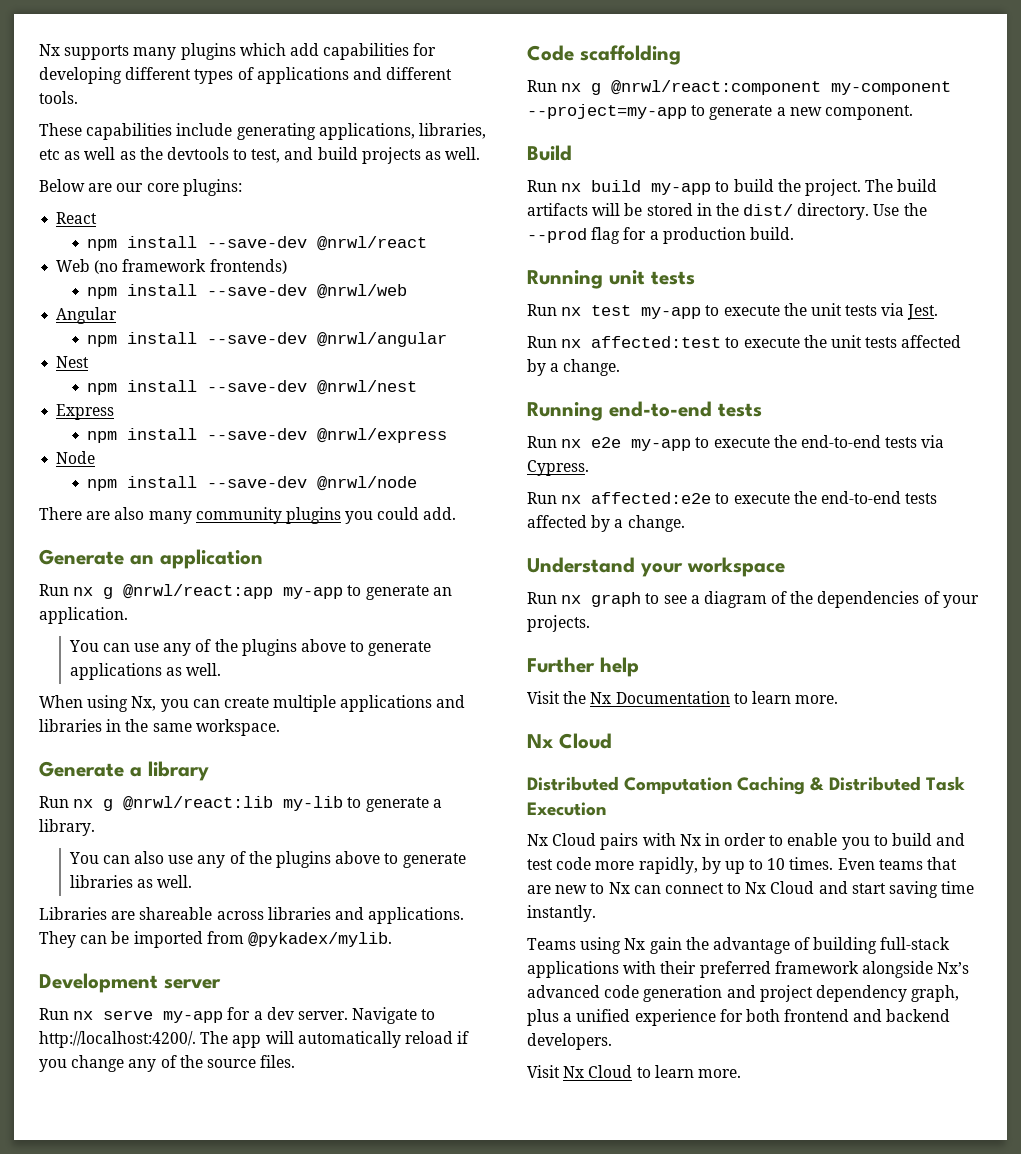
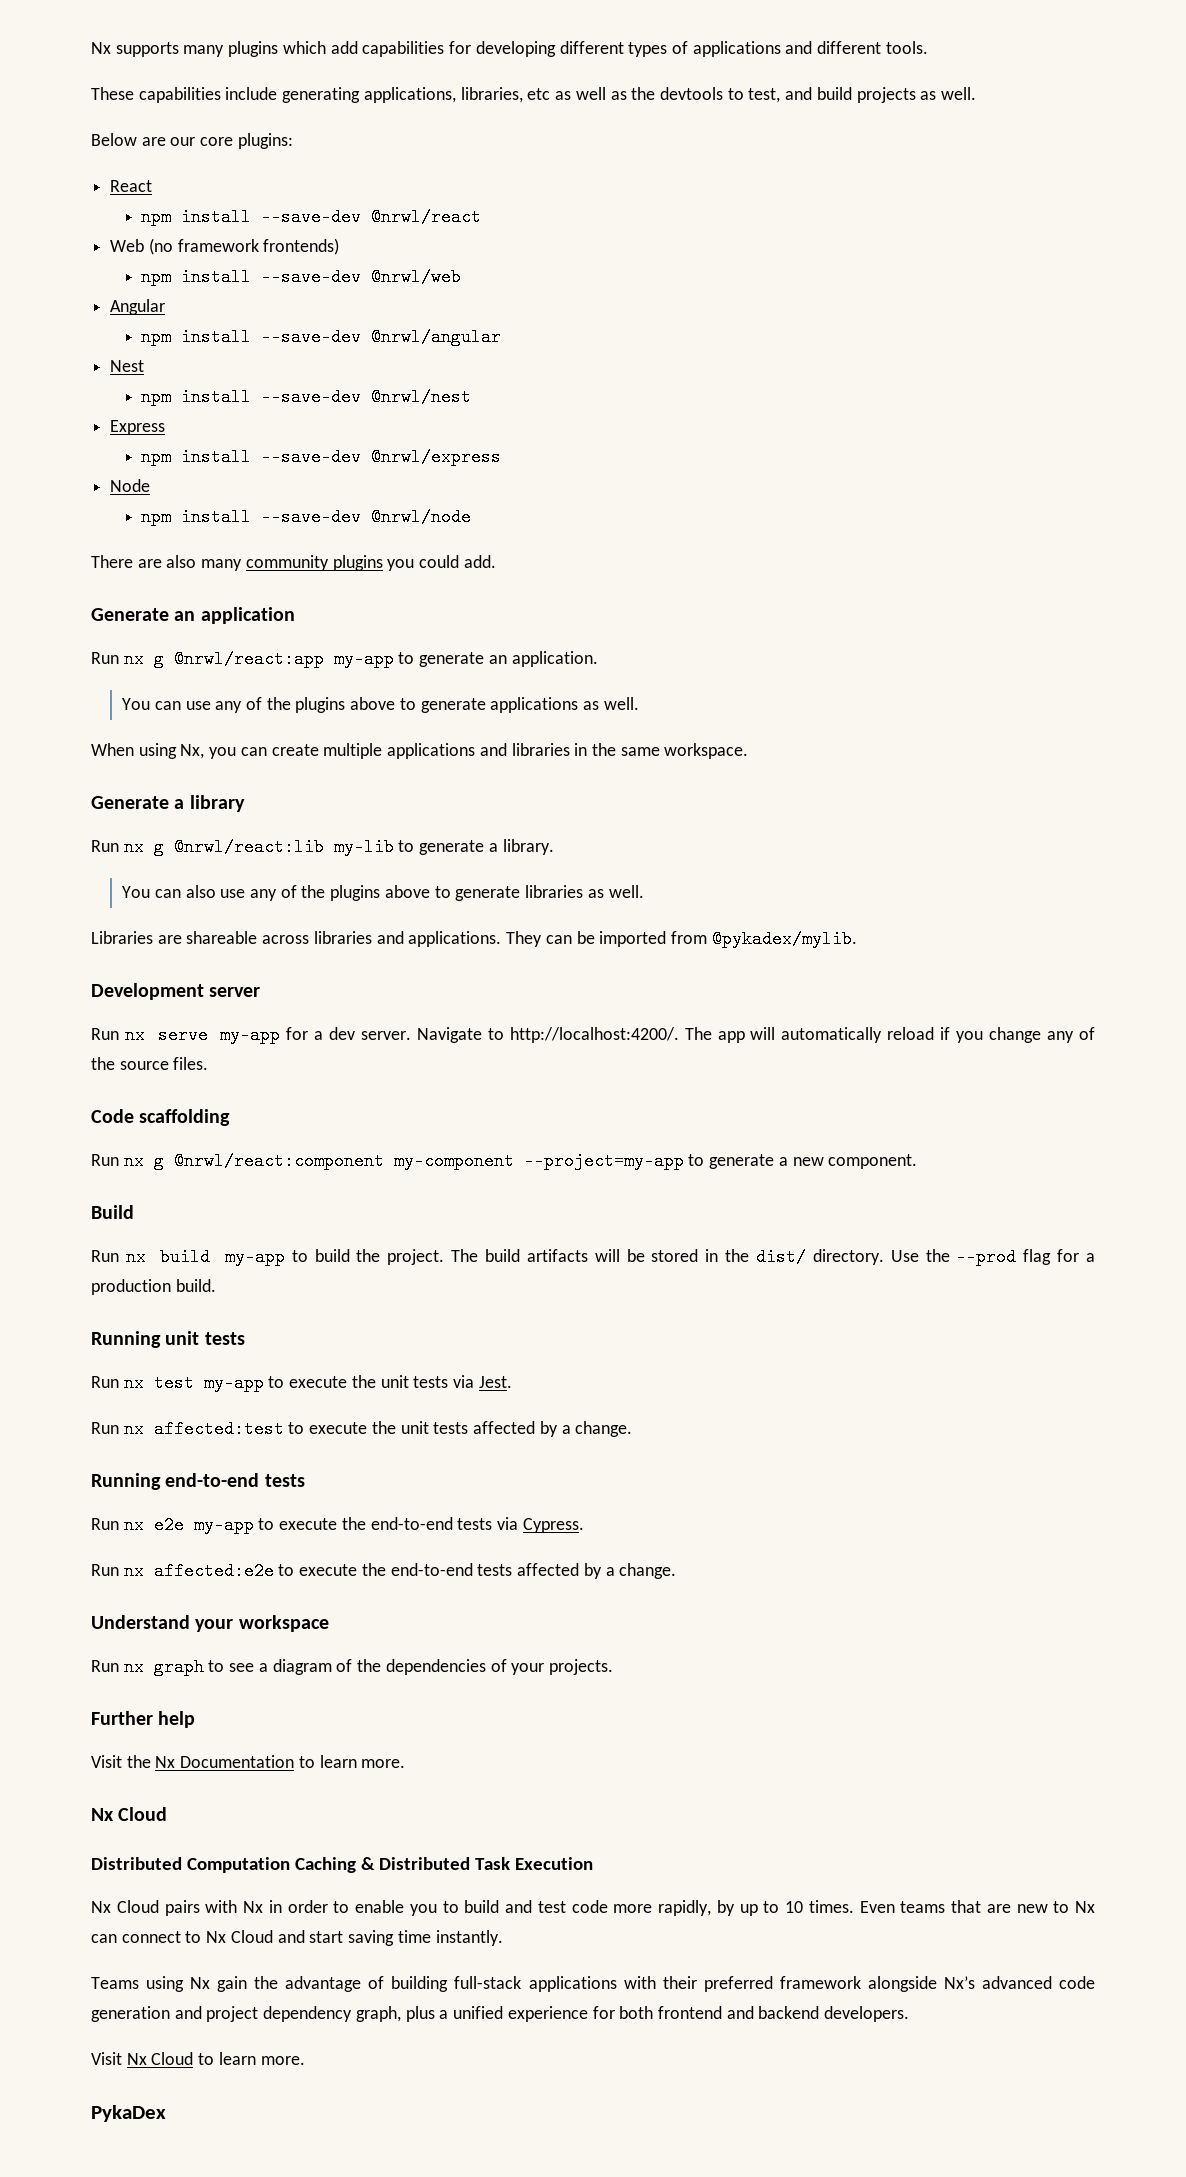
+ PykaDex

